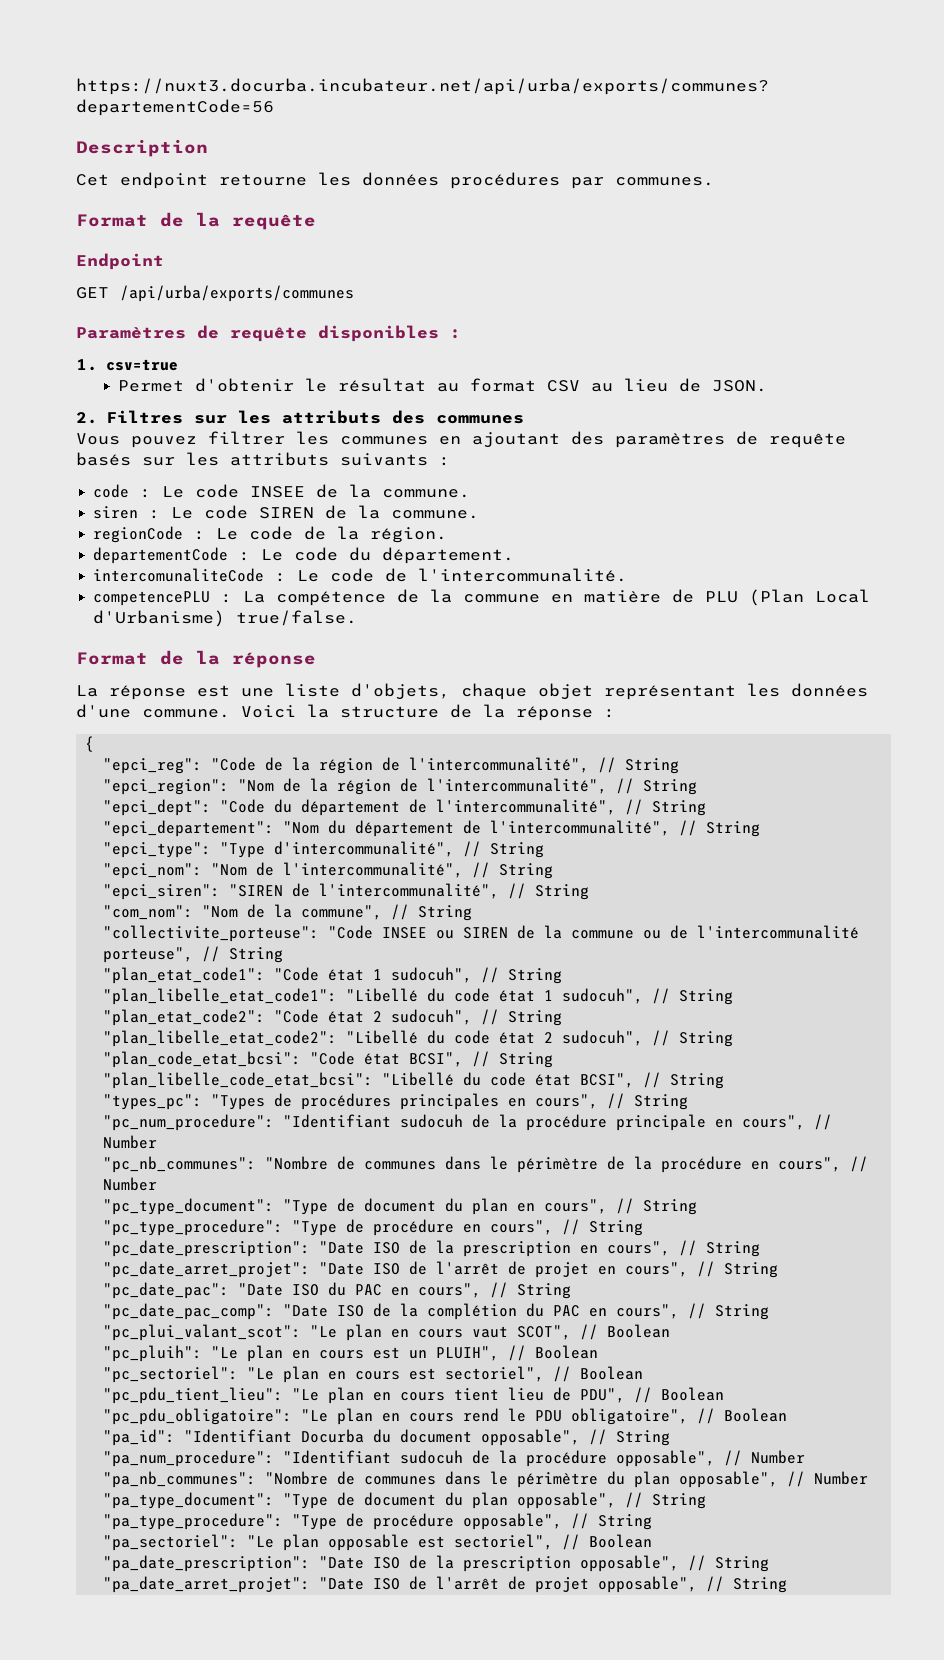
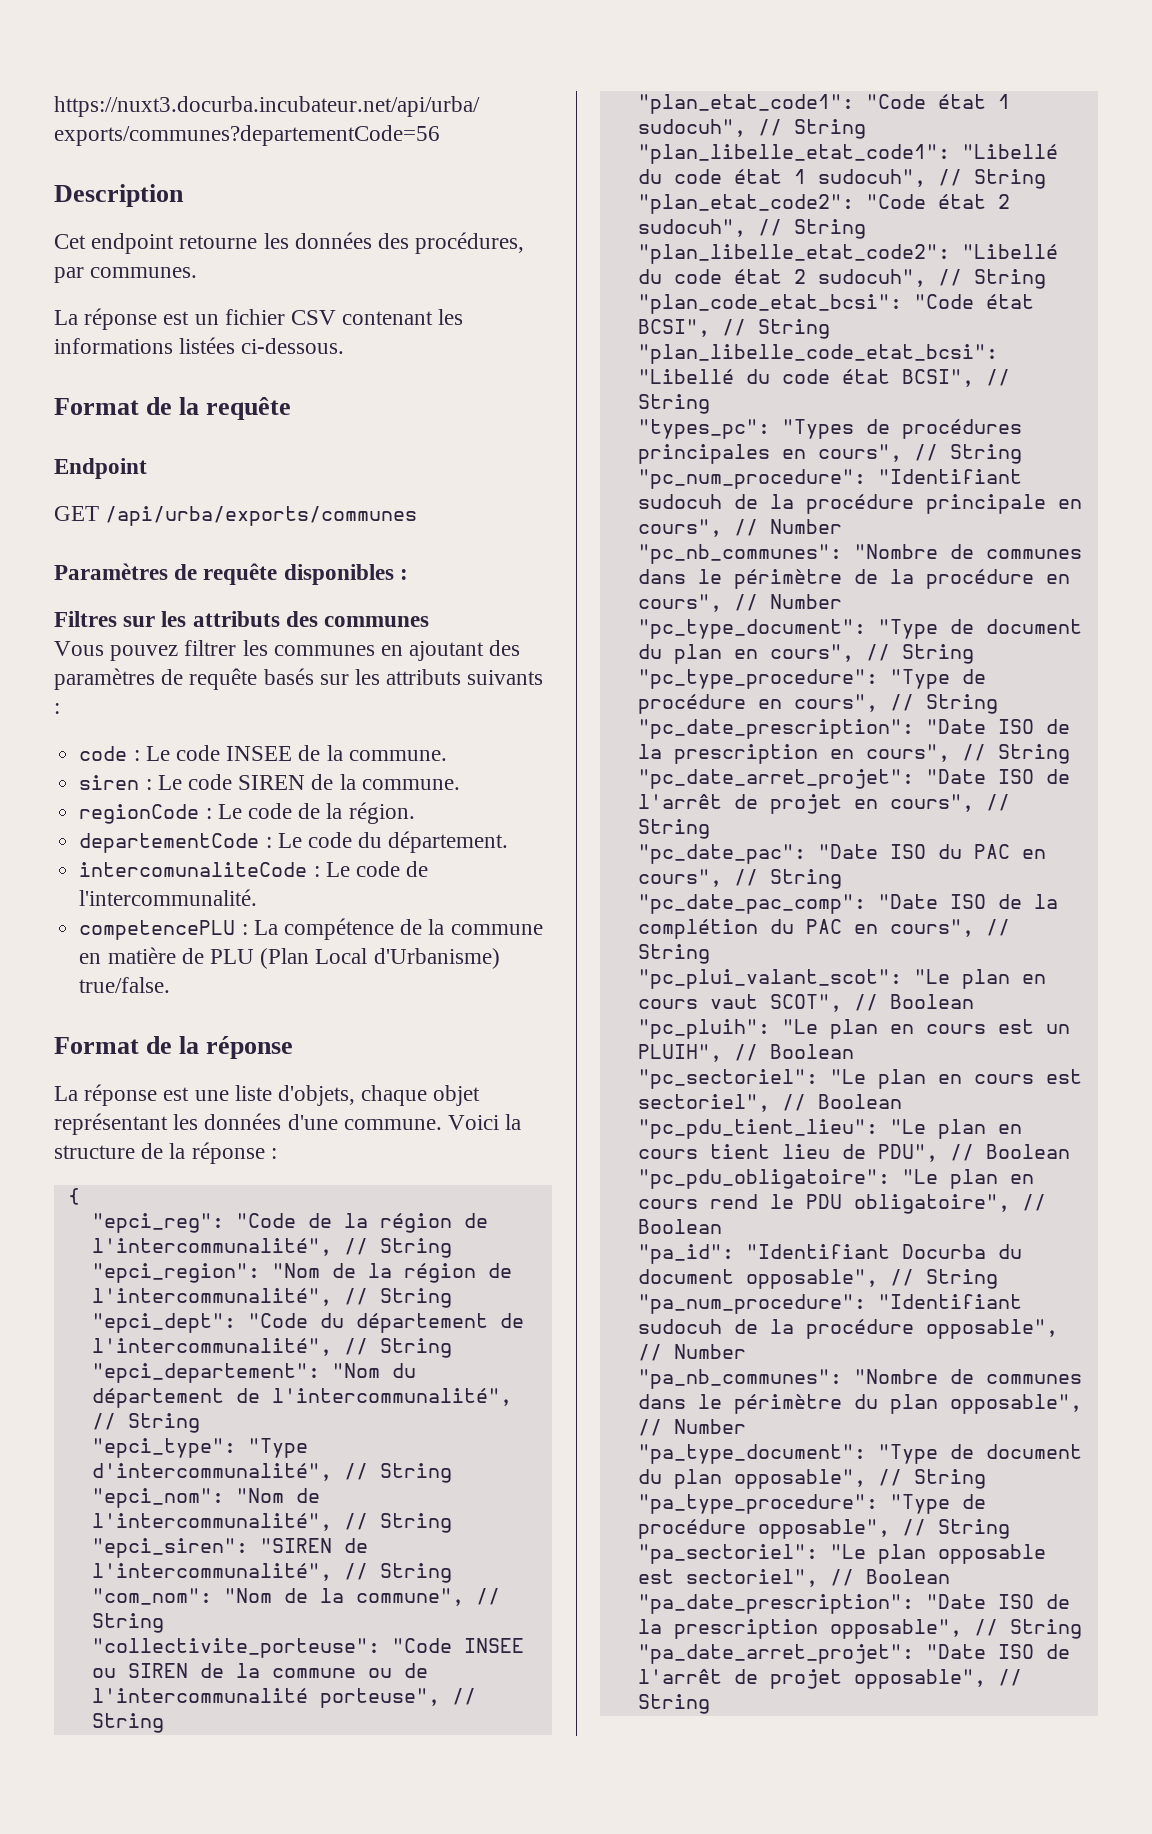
- Cet endpoint retourne les données procédures par communes.
+ Cet endpoint retourne les données des procédures, par communes.
+ La réponse est un fichier CSV contenant les informations listées ci-dessous.
- 1. csv=true
- Permet d'obtenir le résultat au format CSV au lieu de JSON.
- 2. Filtres sur les attributs des communes
+ Filtres sur les attributs des communes

